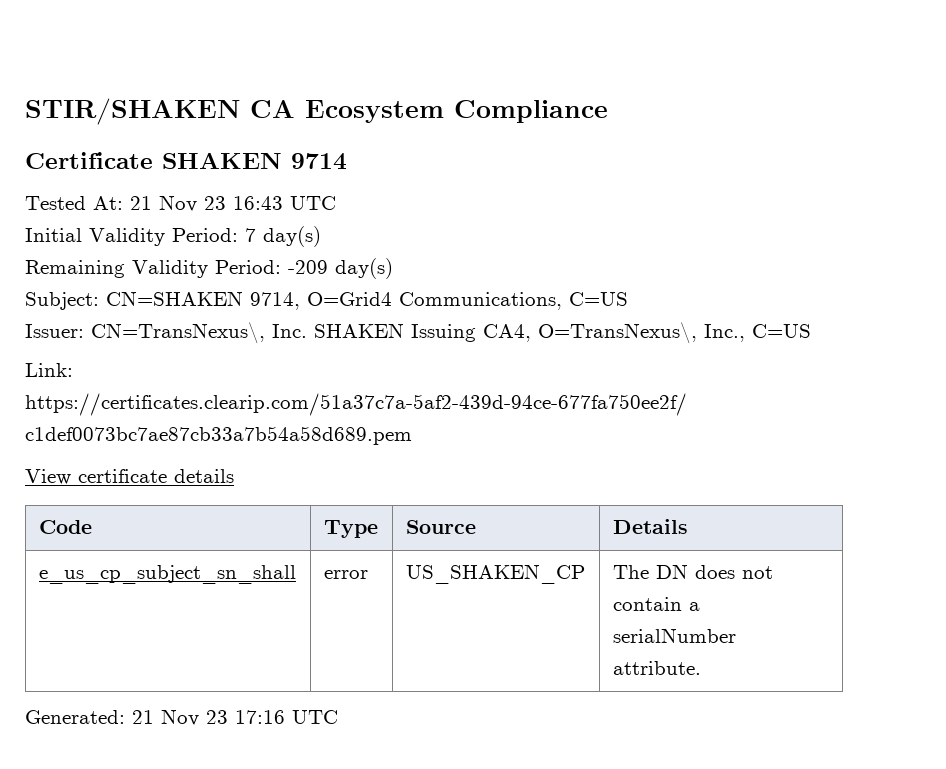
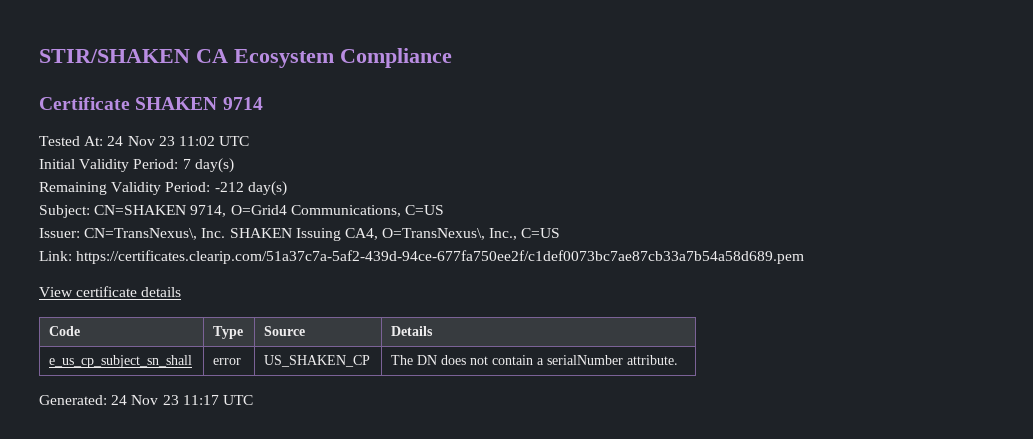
- Tested At: 21 Nov 23 16:43 UTC
+ Tested At: 24 Nov 23 11:02 UTC
- Remaining Validity Period: -209 day(s)
+ Remaining Validity Period: -212 day(s)
- Generated: 21 Nov 23 17:16 UTC
+ Generated: 24 Nov 23 11:17 UTC

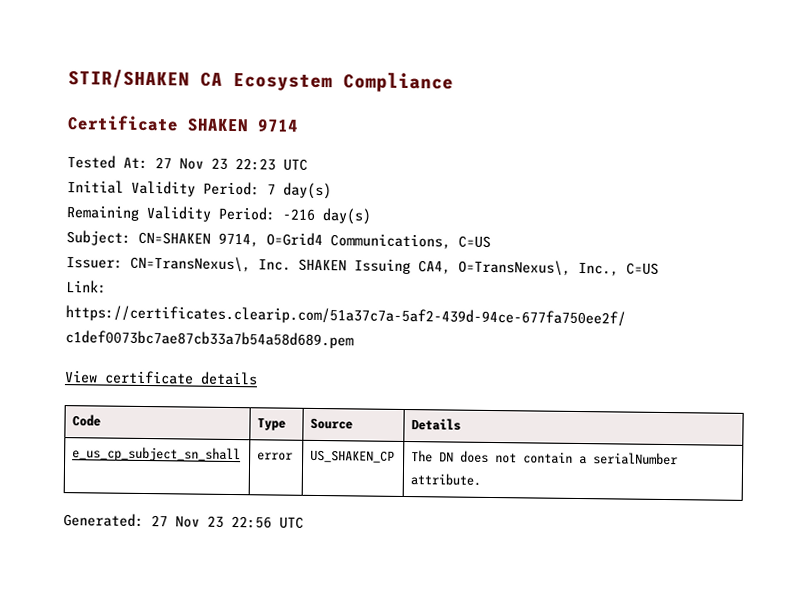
- Tested At: 24 Nov 23 11:02 UTC
+ Tested At: 27 Nov 23 22:23 UTC
- Remaining Validity Period: -212 day(s)
+ Remaining Validity Period: -216 day(s)
- Generated: 24 Nov 23 11:17 UTC
+ Generated: 27 Nov 23 22:56 UTC

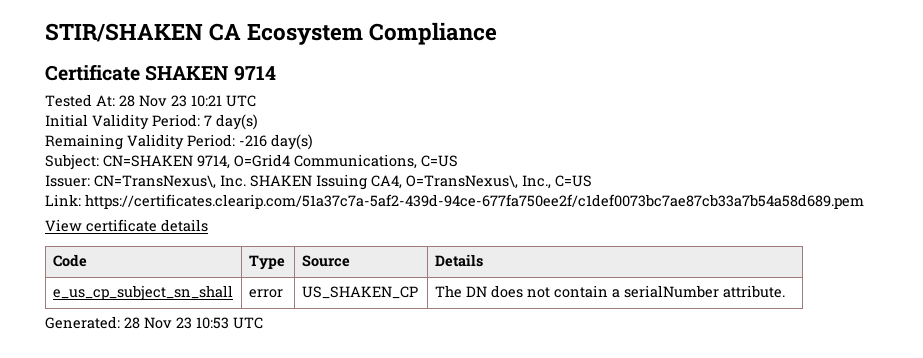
- Tested At: 27 Nov 23 22:23 UTC
+ Tested At: 28 Nov 23 10:21 UTC
- Generated: 27 Nov 23 22:56 UTC
+ Generated: 28 Nov 23 10:53 UTC

